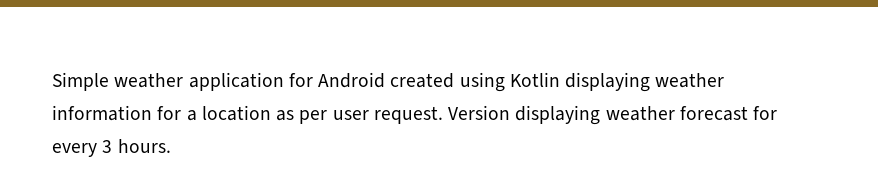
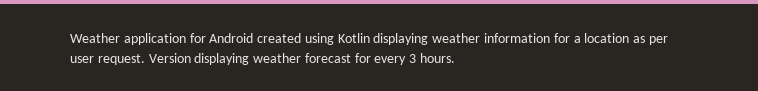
- Simple weather application for Android created using Kotlin displaying weather information for a location as per user request.
+ Weather application for Android created using Kotlin displaying weather information for a location as per user request.

